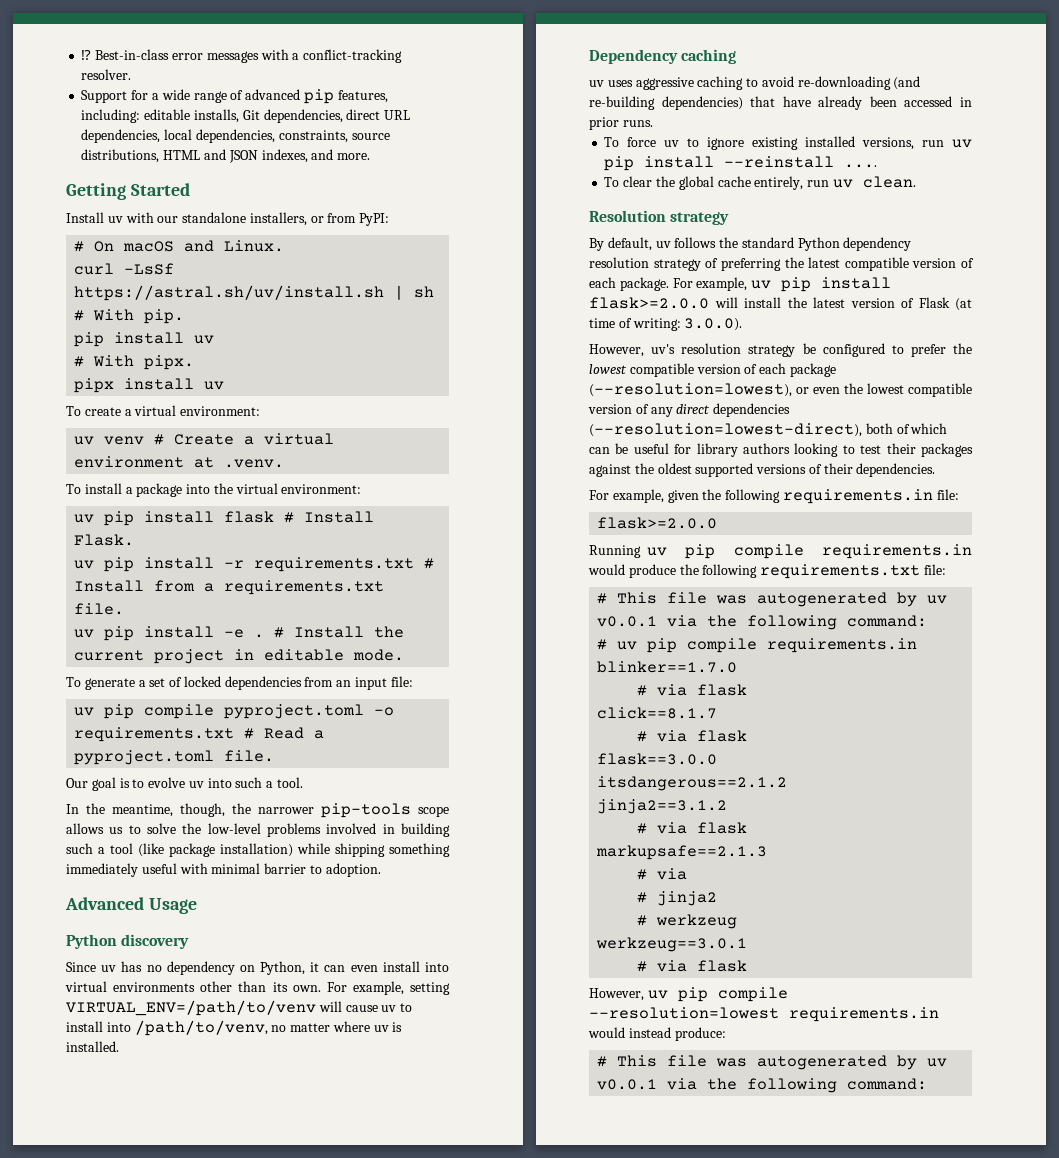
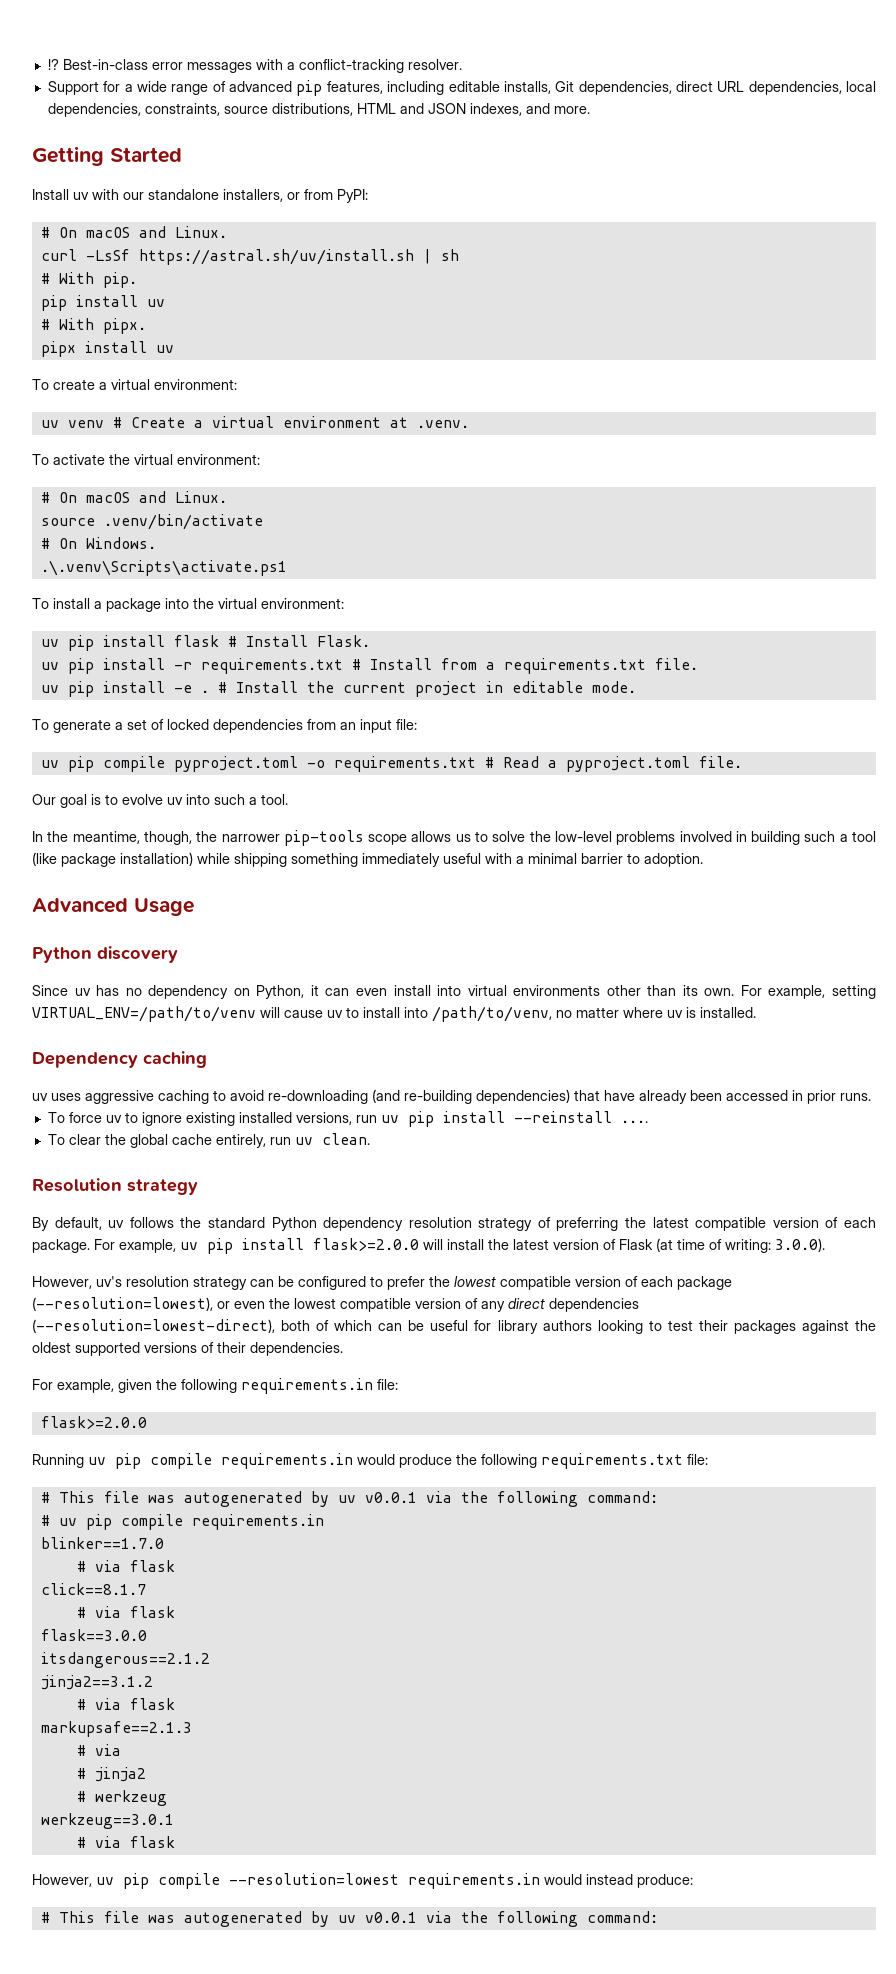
- Support for a wide range of advanced pip features, including: editable installs, Git dependencies, direct URL dependencies, local dependencies, constraints, source distributions, HTML and JSON indexes, and more.
+ Support for a wide range of advanced pip features, including editable installs, Git dependencies, direct URL dependencies, local dependencies, constraints, source distributions, HTML and JSON indexes, and more.
+ To activate the virtual environment:
+ # On macOS and Linux.
+ source .venv/bin/activate
+ # On Windows.
+ .\.venv\Scripts\activate.ps1
- In the meantime, though, the narrower pip-tools scope allows us to solve the low-level problems involved in building such a tool (like package installation) while shipping something immediately useful with minimal barrier to adoption.
+ In the meantime, though, the narrower pip-tools scope allows us to solve the low-level problems involved in building such a tool (like package installation) while shipping something immediately useful with a minimal barrier to adoption.
- However, uv's resolution strategy be configured to prefer the lowest compatible version of each package (--resolution=lowest), or even the lowest compatible version of any direct dependencies (--resolution=lowest-direct), both of which can be useful for library authors looking to test their packages against the oldest supported versions of their dependencies.
+ However, uv's resolution strategy can be configured to prefer the lowest compatible version of each package (--resolution=lowest), or even the lowest compatible version of any direct dependencies (--resolution=lowest-direct), both of which can be useful for library authors looking to test their packages against the oldest supported versions of their dependencies.

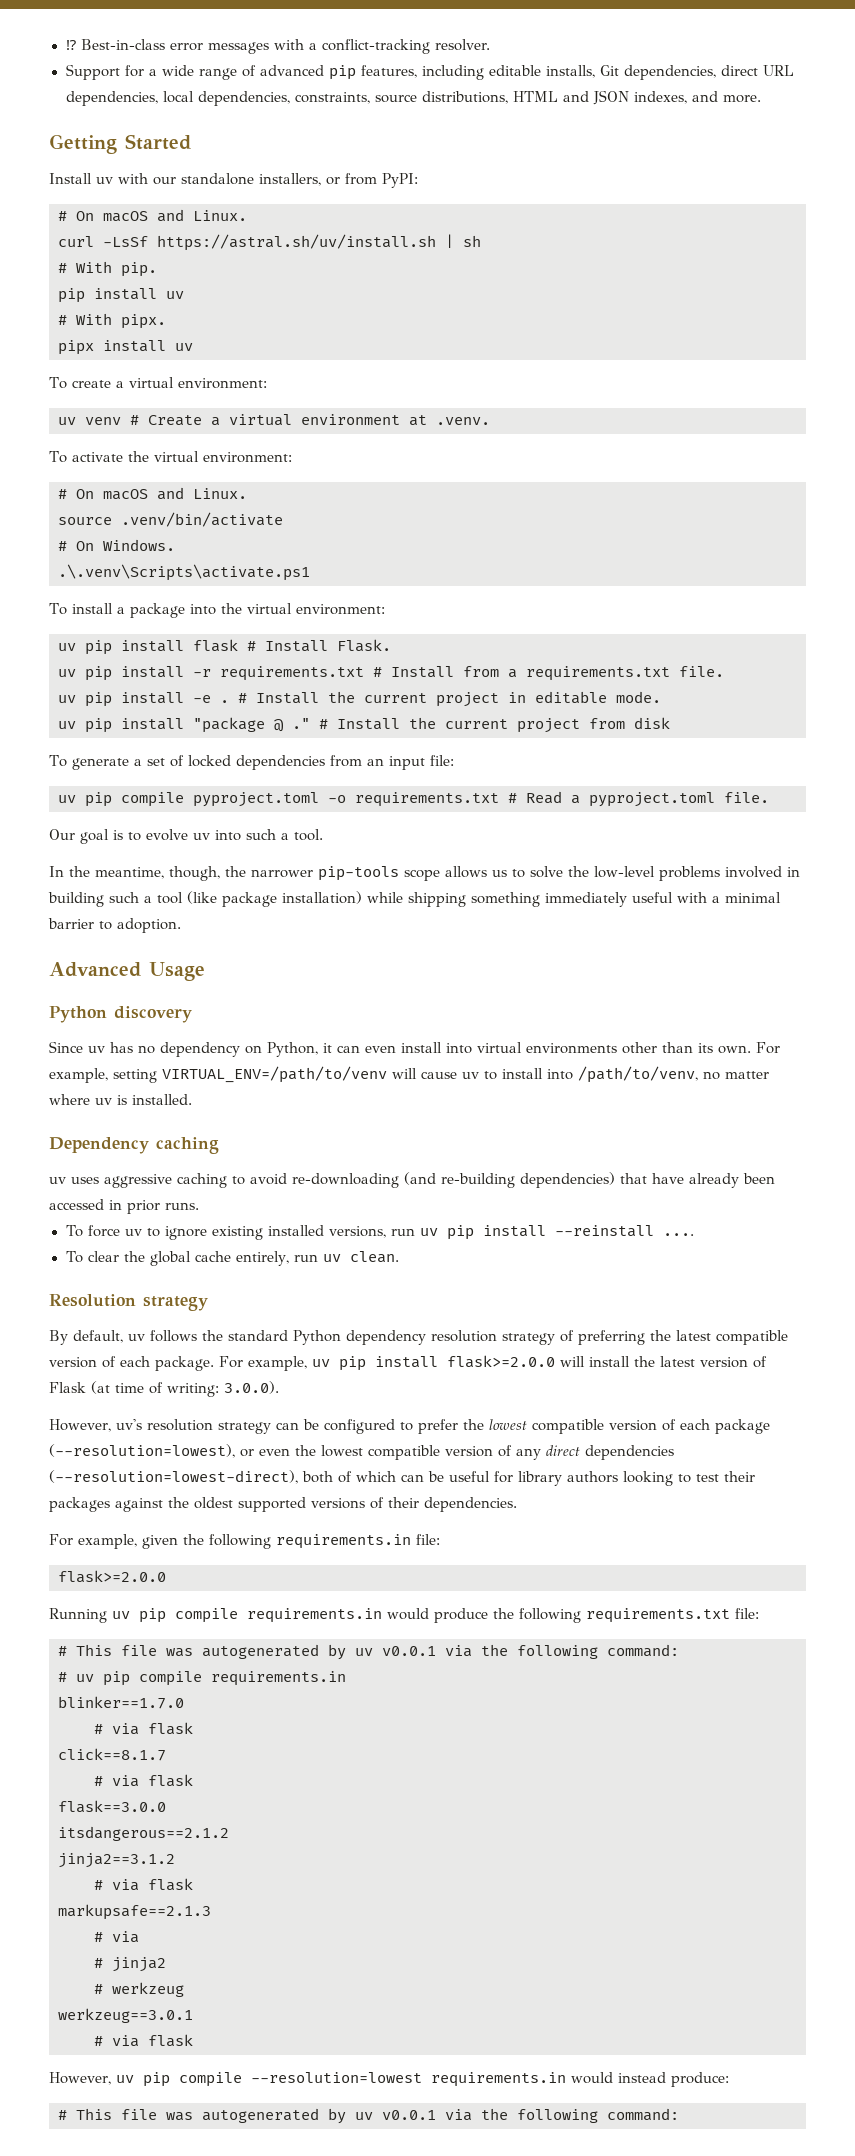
+ uv pip install "package @ ." # Install the current project from disk

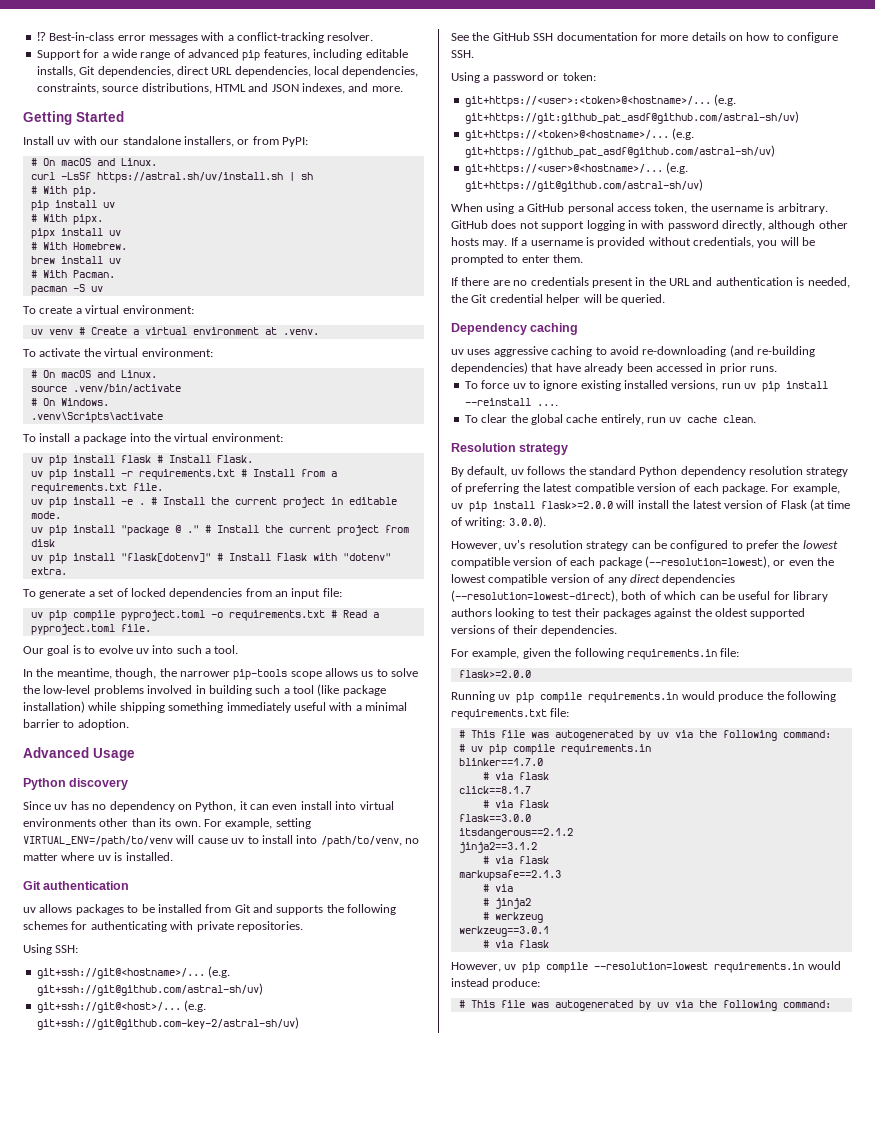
+ # With Homebrew.
+ brew install uv
+ # With Pacman.
+ pacman -S uv
- .\.venv\Scripts\activate.ps1
+ .venv\Scripts\activate
+ uv pip install "flask[dotenv]" # Install Flask with "dotenv" extra.
+ Git authentication
+ uv allows packages to be installed from Git and supports the following schemes for authenticating with private repositories.
+ Using SSH:
+ git+ssh://git@<hostname>/... (e.g. git+ssh://git@github.com/astral-sh/uv)
+ git+ssh://git@<host>/... (e.g. git+ssh://git@github.com-key-2/astral-sh/uv)
+ See the GitHub SSH documentation for more details on how to configure SSH.
+ Using a password or token:
+ git+https://<user>:<token>@<hostname>/... (e.g. git+https://git:github_pat_asdf@github.com/astral-sh/uv)
+ git+https://<token>@<hostname>/... (e.g. git+https://github_pat_asdf@github.com/astral-sh/uv)
+ git+https://<user>@<hostname>/... (e.g. git+https://git@github.com/astral-sh/uv)
+ When using a GitHub personal access token, the username is arbitrary. GitHub does not support logging in with password directly, although other hosts may. If a username is provided without credentials, you will be prompted to enter them.
+ If there are no credentials present in the URL and authentication is needed, the Git credential helper will be queried.
- To clear the global cache entirely, run uv clean.
+ To clear the global cache entirely, run uv cache clean.
  Running uv pip compile requirements.in would produce the following requirements.txt file:
- # This file was autogenerated by uv v0.0.1 via the following command:
+ # This file was autogenerated by uv via the following command:
  However, uv pip compile --resolution=lowest requirements.in would instead produce:
- # This file was autogenerated by uv v0.0.1 via the following command:
+ # This file was autogenerated by uv via the following command:

